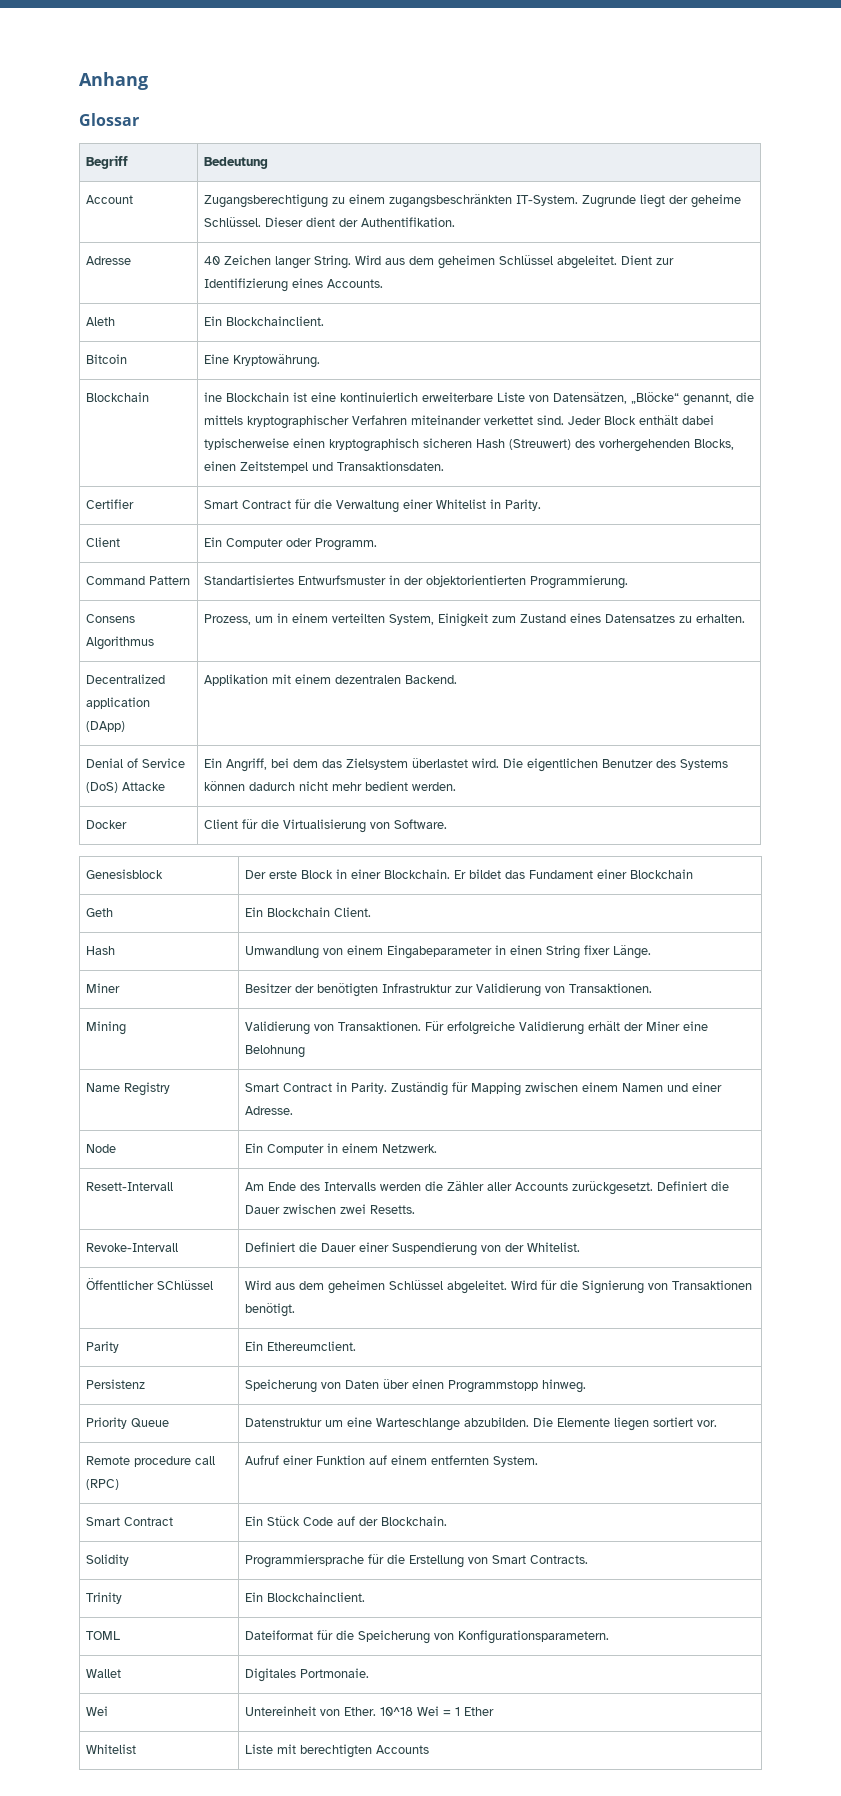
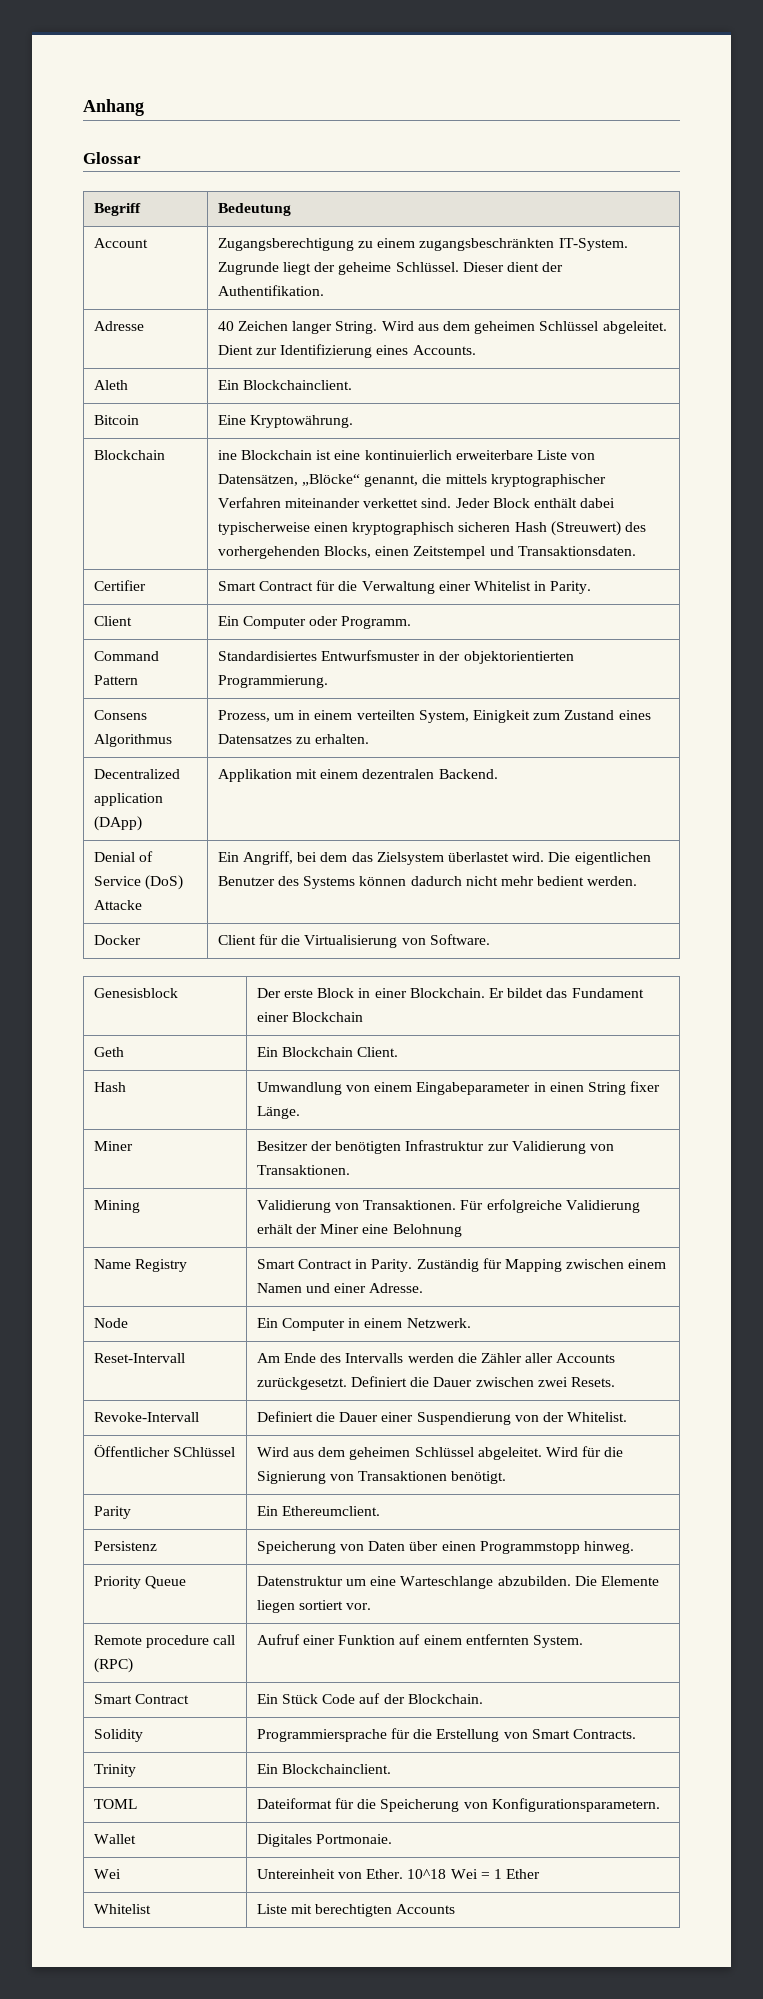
- Command Pattern | Standartisiertes Entwurfsmuster in der objektorientierten Programmierung.
+ Command Pattern | Standardisiertes Entwurfsmuster in der objektorientierten Programmierung.
- Resett-Intervall | Am Ende des Intervalls werden die Zähler aller Accounts zurückgesetzt. Definiert die Dauer zwischen zwei Resetts.
+ Reset-Intervall | Am Ende des Intervalls werden die Zähler aller Accounts zurückgesetzt. Definiert die Dauer zwischen zwei Resets.

